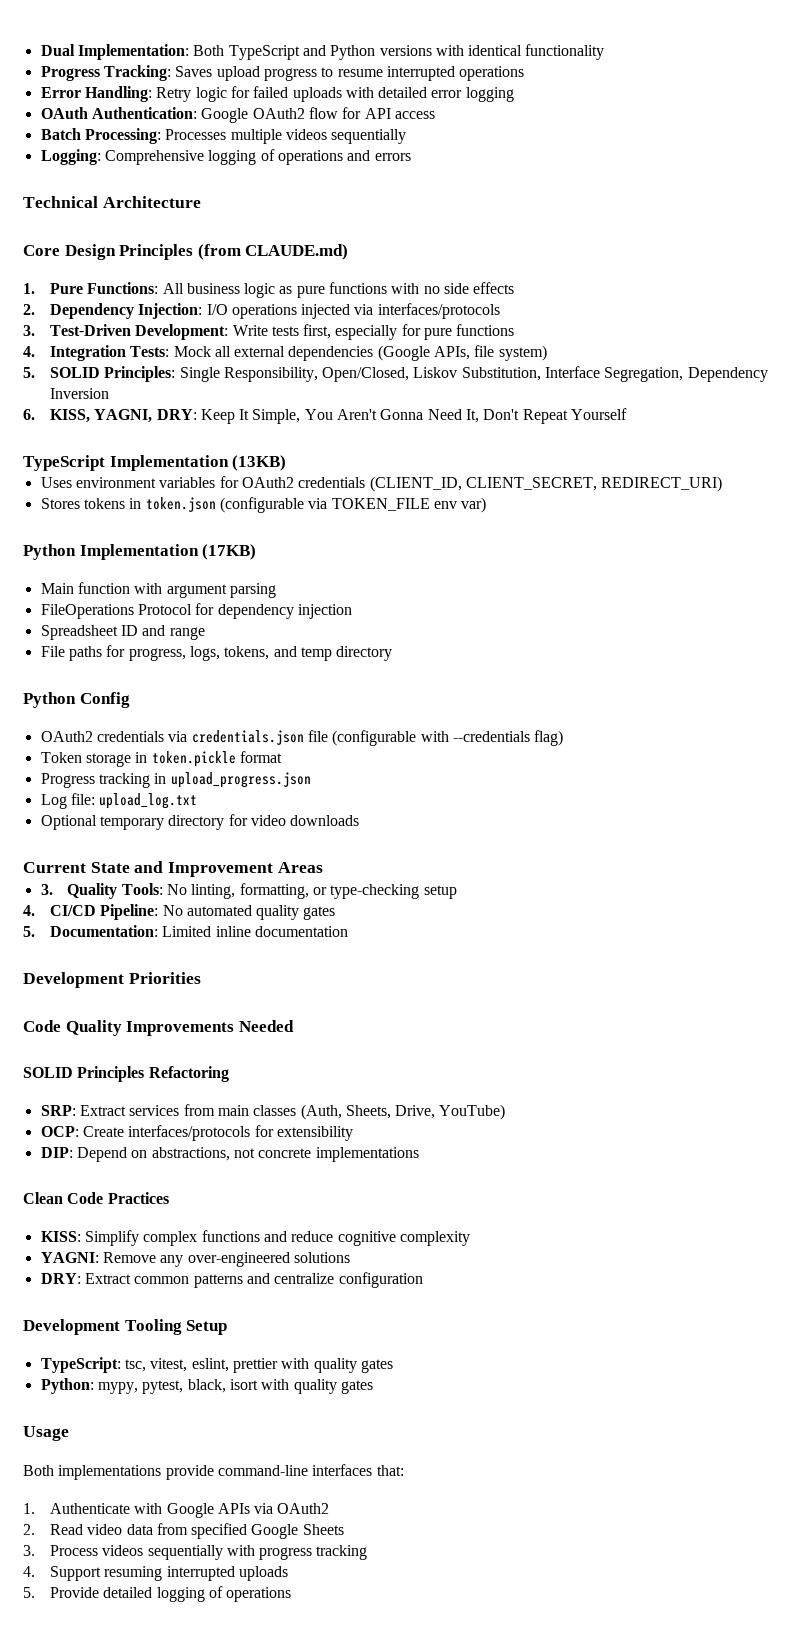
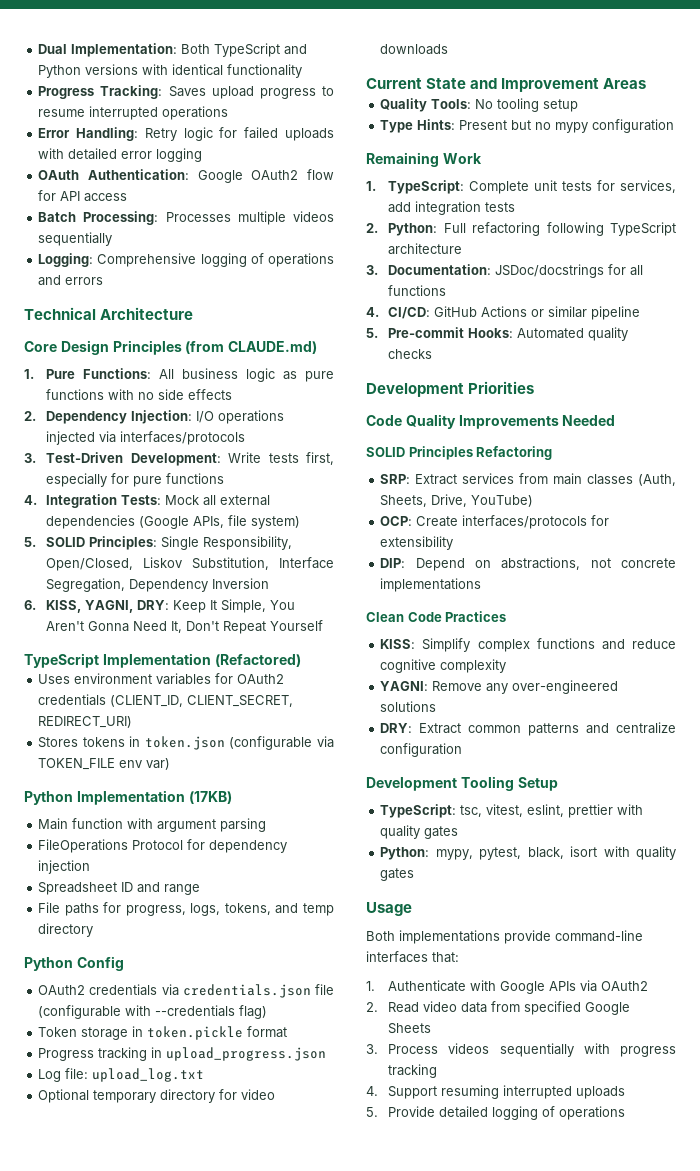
- TypeScript Implementation (13KB)
+ TypeScript Implementation (Refactored)
- 3. Quality Tools: No linting, formatting, or type-checking setup
- 4. CI/CD Pipeline: No automated quality gates
- 5. Documentation: Limited inline documentation
+ Quality Tools: No tooling setup
+ Type Hints: Present but no mypy configuration
+ Remaining Work
+ 1. TypeScript: Complete unit tests for services, add integration tests
+ 2. Python: Full refactoring following TypeScript architecture
+ 3. Documentation: JSDoc/docstrings for all functions
+ 4. CI/CD: GitHub Actions or similar pipeline
+ 5. Pre-commit Hooks: Automated quality checks

